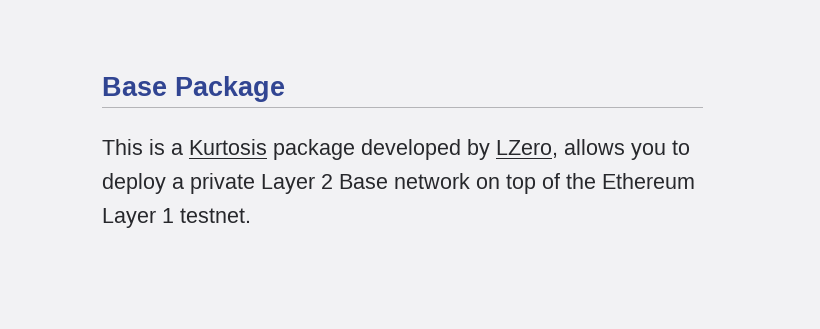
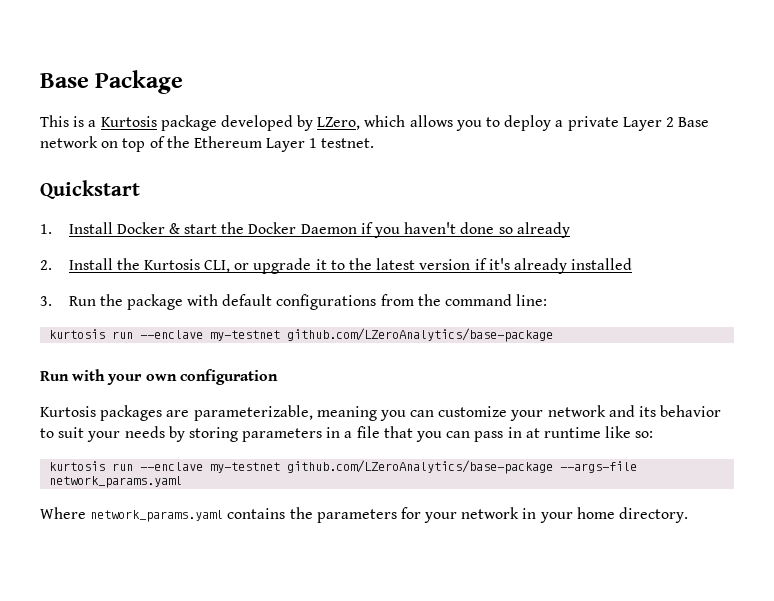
- This is a Kurtosis package developed by LZero, allows you to deploy a private Layer 2 Base network on top of the Ethereum Layer 1 testnet.
+ This is a Kurtosis package developed by LZero, which allows you to deploy a private Layer 2 Base network on top of the Ethereum Layer 1 testnet.
+ Quickstart
+ 1. Install Docker & start the Docker Daemon if you haven't done so already
+ 2. Install the Kurtosis CLI, or upgrade it to the latest version if it's already installed
+ 3. Run the package with default configurations from the command line:
+ kurtosis run --enclave my-testnet github.com/LZeroAnalytics/base-package
+ Run with your own configuration
+ Kurtosis packages are parameterizable, meaning you can customize your network and its behavior to suit your needs by storing parameters in a file that you can pass in at runtime like so:
+ kurtosis run --enclave my-testnet github.com/LZeroAnalytics/base-package --args-file network_params.yaml
+ Where network_params.yaml contains the parameters for your network in your home directory.

